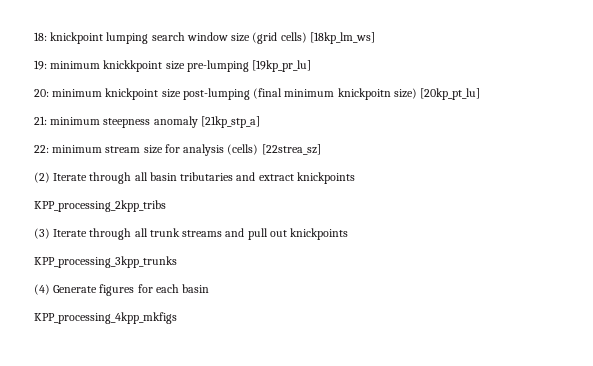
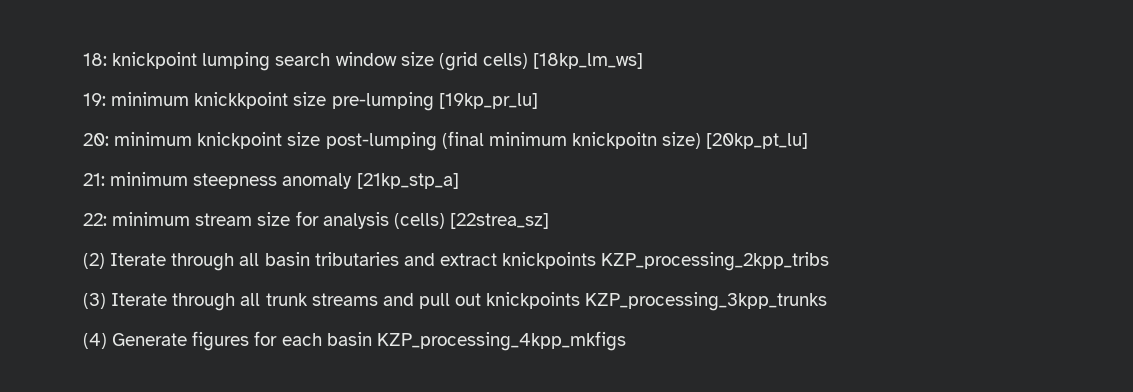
- (2) Iterate through all basin tributaries and extract knickpoints
- KPP_processing_2kpp_tribs
+ (2) Iterate through all basin tributaries and extract knickpoints KZP_processing_2kpp_tribs
- (3) Iterate through all trunk streams and pull out knickpoints
- KPP_processing_3kpp_trunks
+ (3) Iterate through all trunk streams and pull out knickpoints KZP_processing_3kpp_trunks
- (4) Generate figures for each basin
- KPP_processing_4kpp_mkfigs
+ (4) Generate figures for each basin KZP_processing_4kpp_mkfigs

